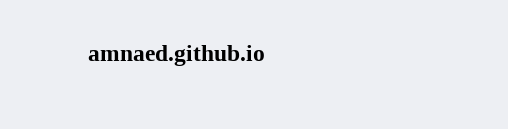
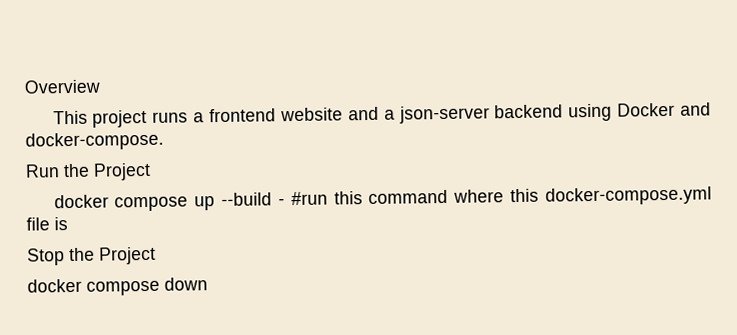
- amnaed.github.io
+ Overview
+ This project runs a frontend website and a json-server backend using Docker and docker-compose.
+ Run the Project
+ docker compose up --build - #run this command where this docker-compose.yml file is
+ Stop the Project
+ docker compose down

